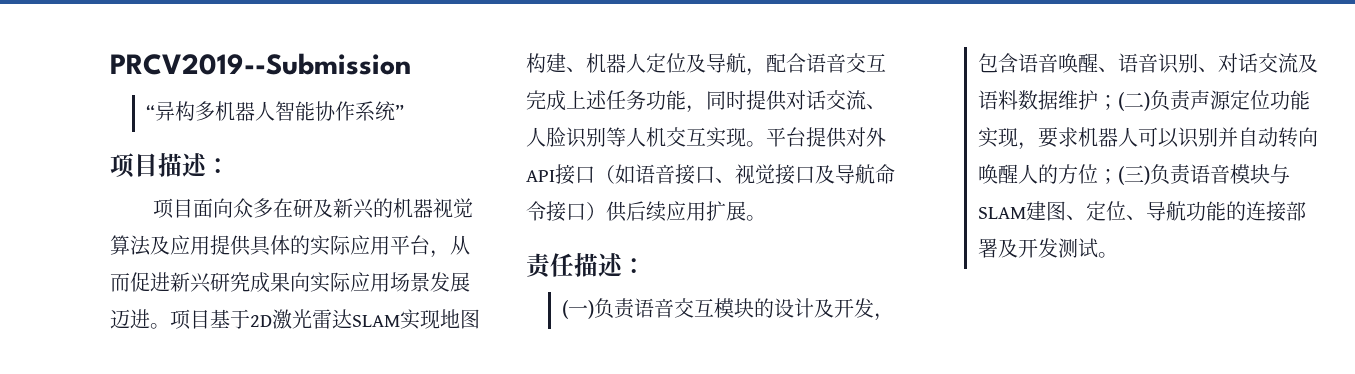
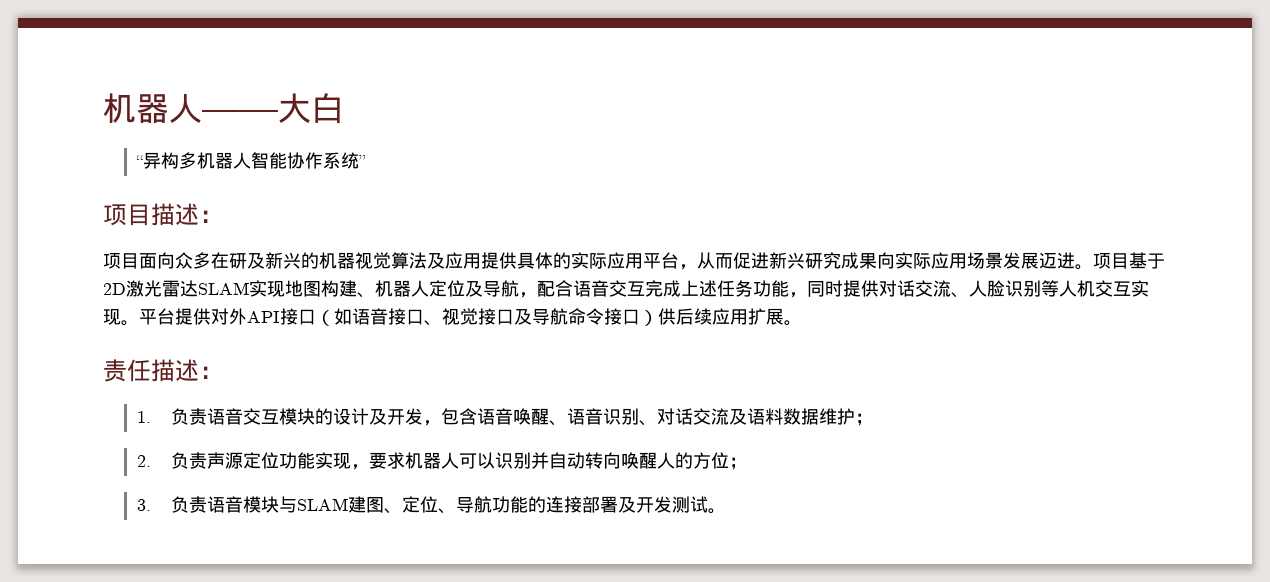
- PRCV2019--Submission
+ 机器人——大白
- (一)负责语音交互模块的设计及开发，包含语音唤醒、语音识别、对话交流及语料数据维护；(二)负责声源定位功能实现，要求机器人可以识别并自动转向唤醒人的方位；(三)负责语音模块与SLAM建图、定位、导航功能的连接部署及开发测试。
+ 1.负责语音交互模块的设计及开发，包含语音唤醒、语音识别、对话交流及语料数据维护；
+ 2.负责声源定位功能实现，要求机器人可以识别并自动转向唤醒人的方位；
+ 3.负责语音模块与SLAM建图、定位、导航功能的连接部署及开发测试。

